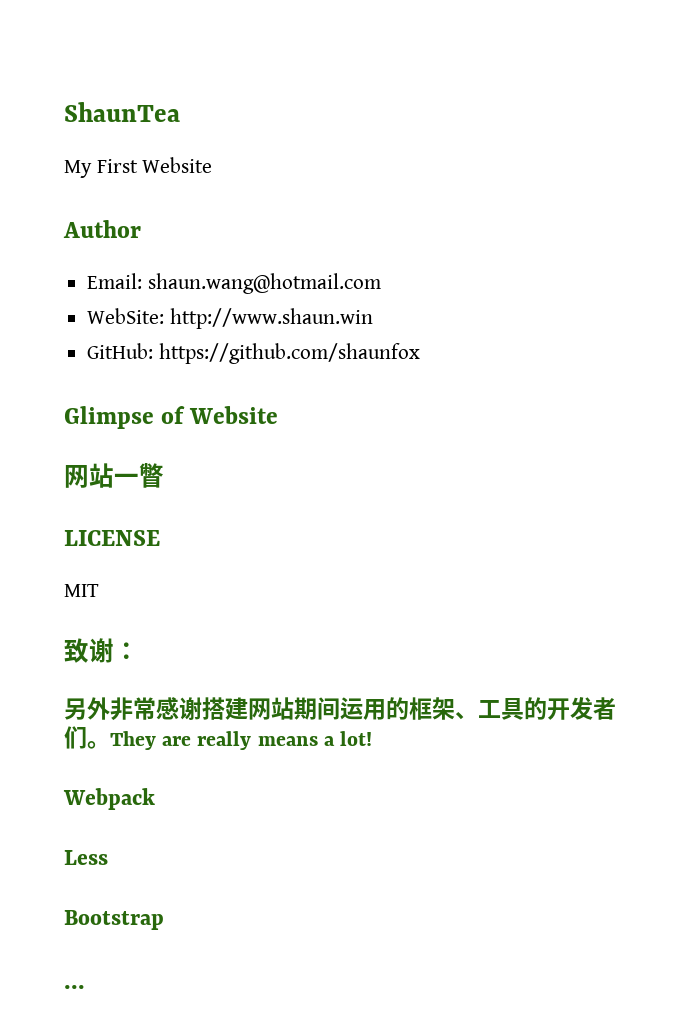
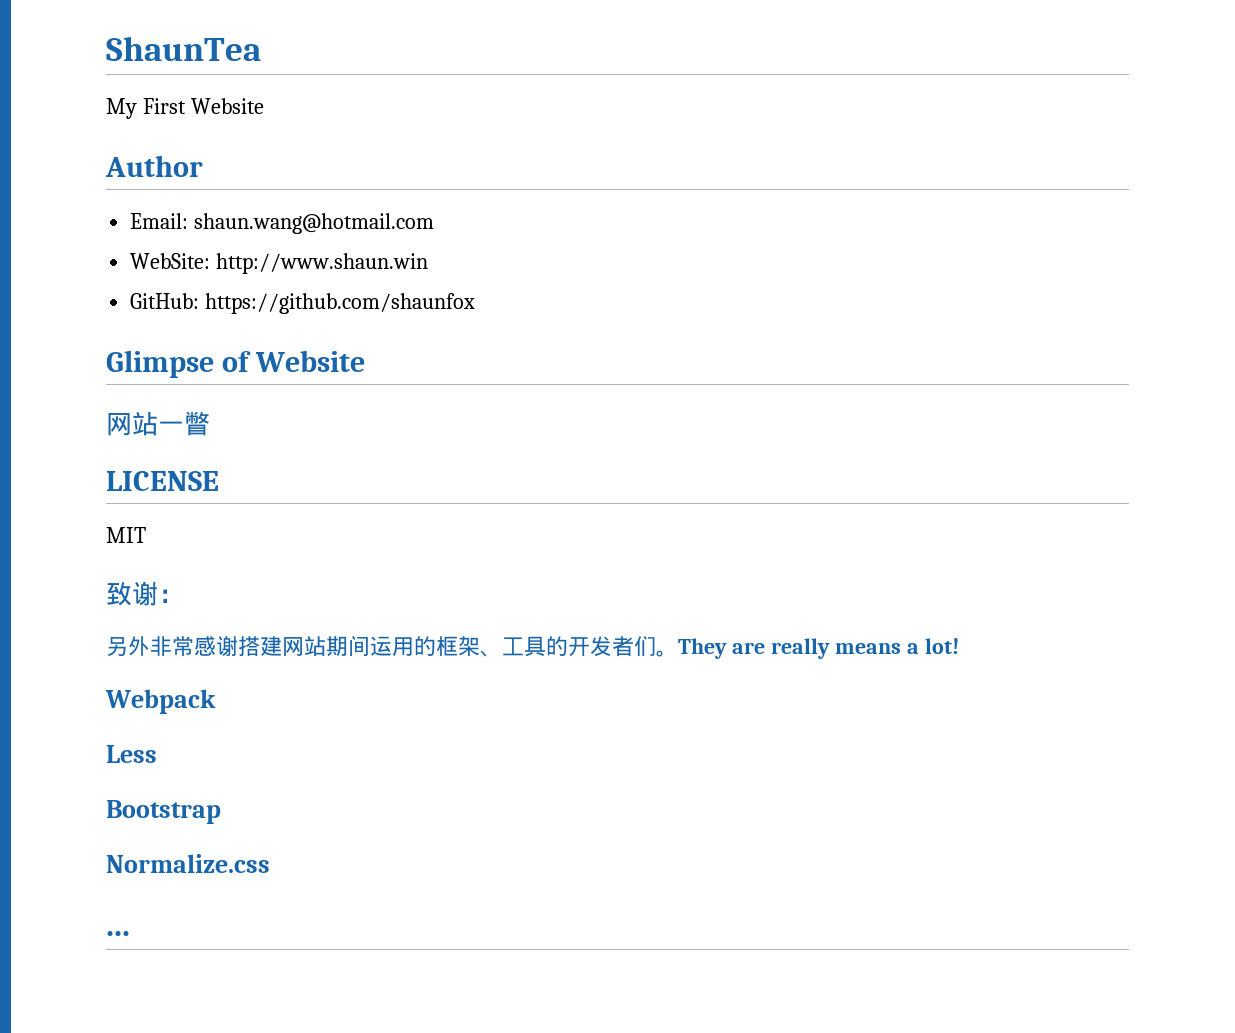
+ Normalize.css

